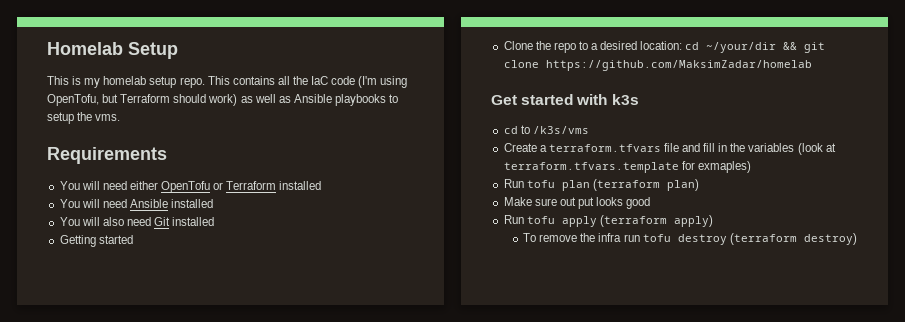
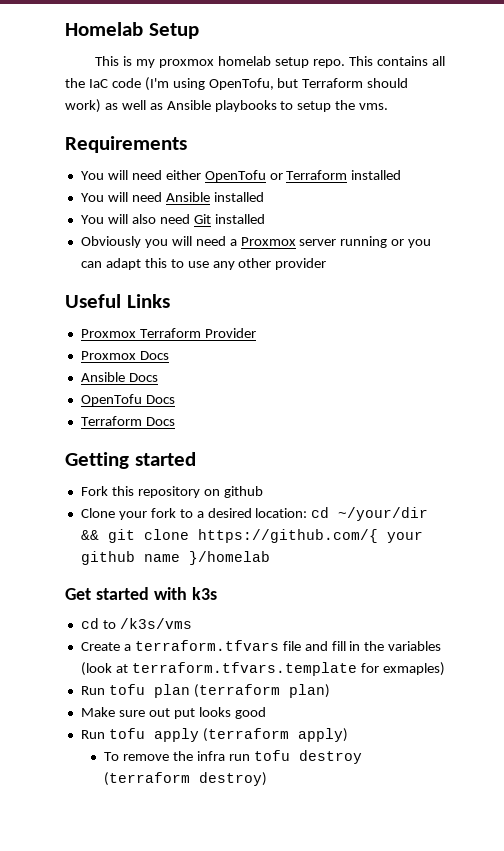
- This is my homelab setup repo.
+ This is my proxmox homelab setup repo.
+ Obviously you will need a Proxmox server running or you can adapt this to use any other provider
+ Useful Links
+ Proxmox Terraform Provider
+ Proxmox Docs
+ Ansible Docs
+ OpenTofu Docs
+ Terraform Docs
  Getting started
+ Fork this repository on github
- Clone the repo to a desired location: cd ~/your/dir && git clone https://github.com/MaksimZadar/homelab
+ Clone your fork to a desired location: cd ~/your/dir && git clone https://github.com/{ your github name }/homelab

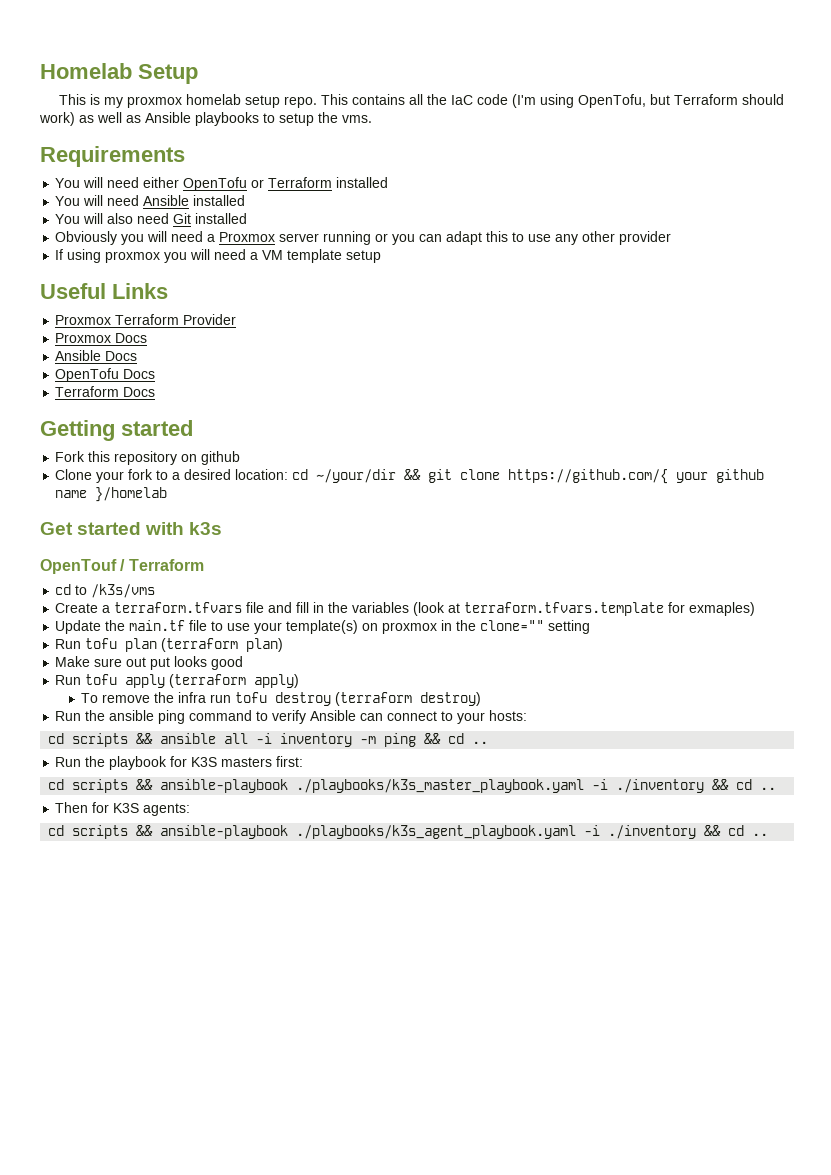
+ If using proxmox you will need a VM template setup
+ OpenTouf / Terraform
+ Update the main.tf file to use your template(s) on proxmox in the clone="" setting
+ Run the ansible ping command to verify Ansible can connect to your hosts:
+ cd scripts && ansible all -i inventory -m ping && cd ..
+ Run the playbook for K3S masters first:
+ cd scripts && ansible-playbook ./playbooks/k3s_master_playbook.yaml -i ./inventory && cd ..
+ Then for K3S agents:
+ cd scripts && ansible-playbook ./playbooks/k3s_agent_playbook.yaml -i ./inventory && cd ..

